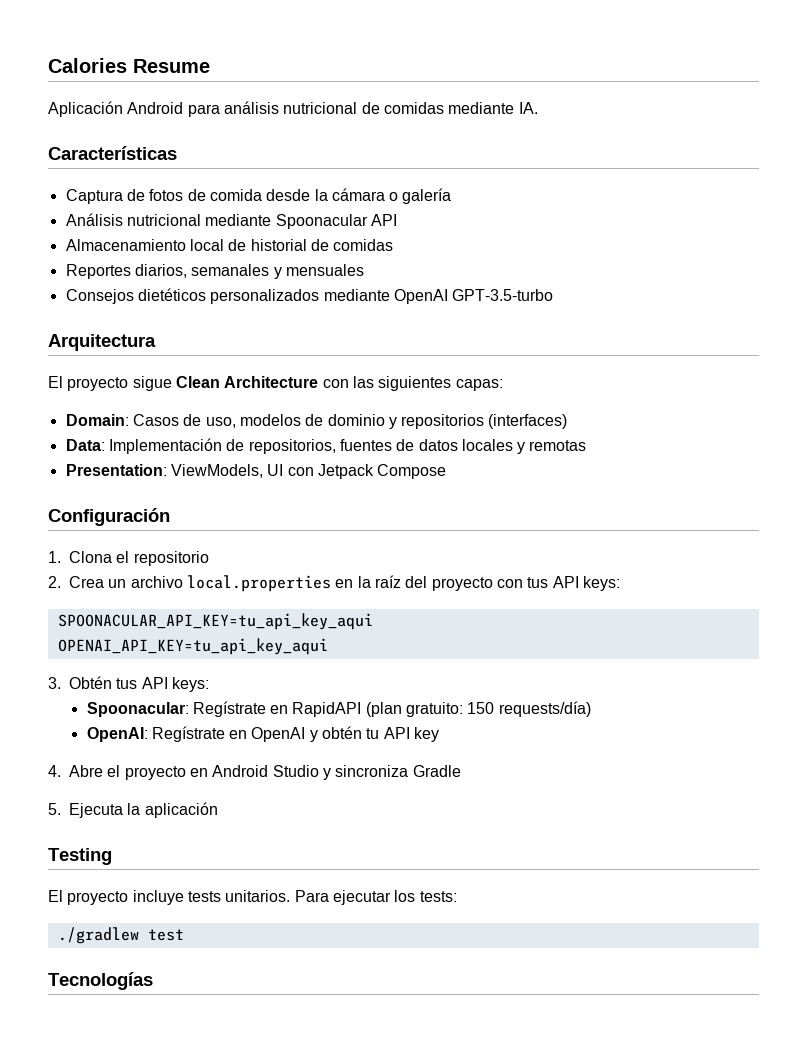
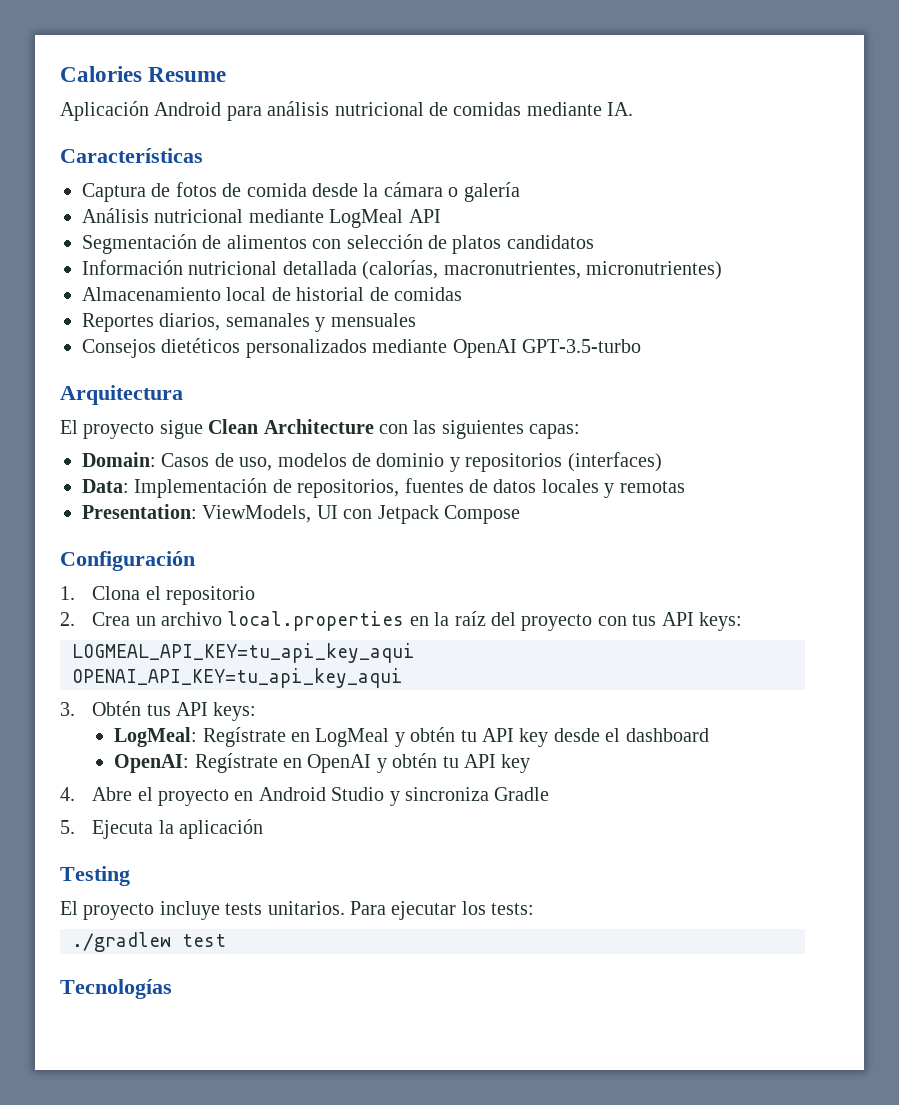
- Análisis nutricional mediante Spoonacular API
+ Análisis nutricional mediante LogMeal API
+ Segmentación de alimentos con selección de platos candidatos
+ Información nutricional detallada (calorías, macronutrientes, micronutrientes)
- SPOONACULAR_API_KEY=tu_api_key_aqui
+ LOGMEAL_API_KEY=tu_api_key_aqui
- Spoonacular: Regístrate en RapidAPI (plan gratuito: 150 requests/día)
+ LogMeal: Regístrate en LogMeal y obtén tu API key desde el dashboard

